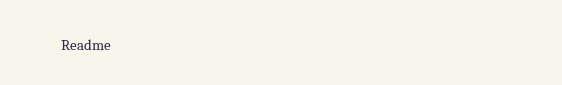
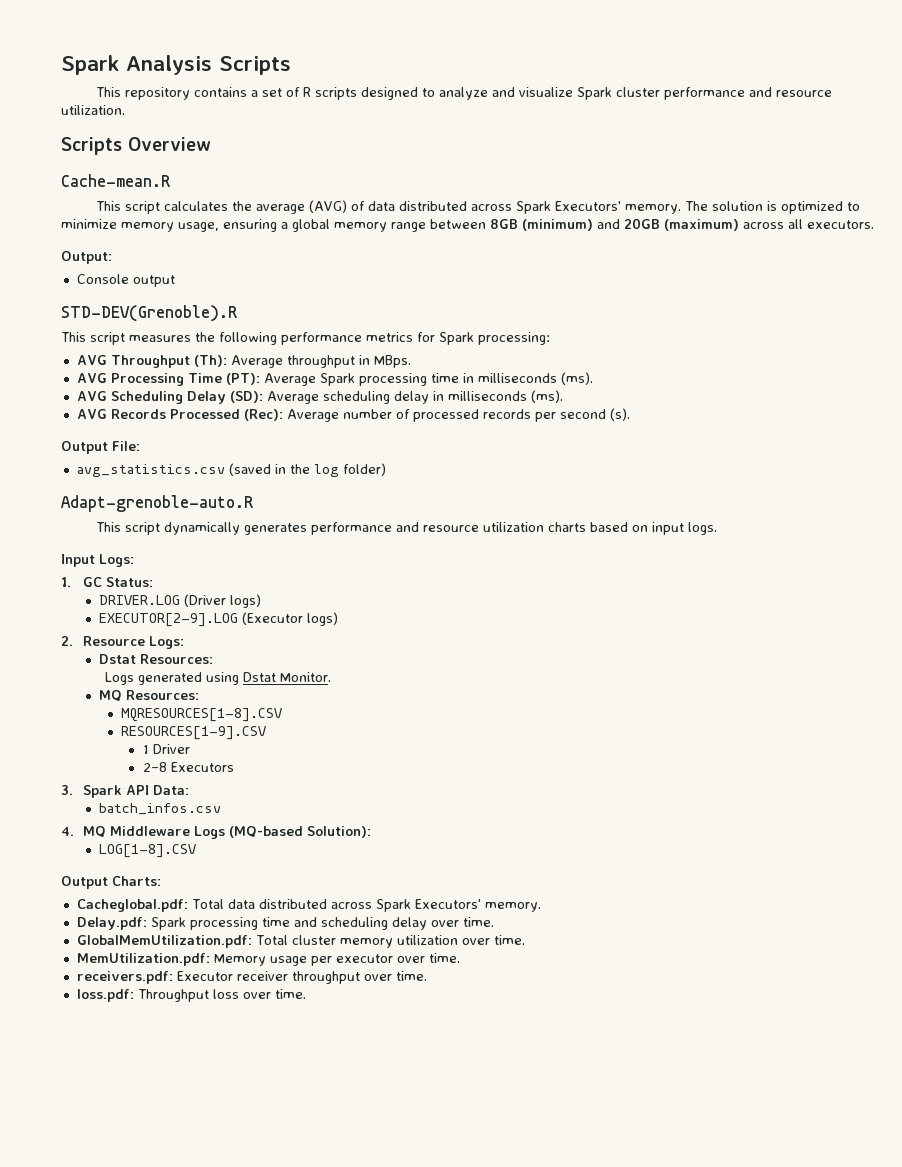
- Readme
+ Spark Analysis Scripts
+ This repository contains a set of R scripts designed to analyze and visualize Spark cluster performance and resource utilization.
+ Scripts Overview
+ Cache-mean.R
+ This script calculates the average (AVG) of data distributed across Spark Executors' memory. The solution is optimized to minimize memory usage, ensuring a global memory range between 8GB (minimum) and 20GB (maximum) across all executors.
+ Output:
+ Console output
+ STD-DEV(Grenoble).R
+ This script measures the following performance metrics for Spark processing:
+ AVG Throughput (Th): Average throughput in MBps.
+ AVG Processing Time (PT): Average Spark processing time in milliseconds (ms).
+ AVG Scheduling Delay (SD): Average scheduling delay in milliseconds (ms).
+ AVG Records Processed (Rec): Average number of processed records per second (s).
+ Output File:
+ avg_statistics.csv (saved in the log folder)
+ Adapt-grenoble-auto.R
+ This script dynamically generates performance and resource utilization charts based on input logs.
+ Input Logs:
+ 1. GC Status:
+ DRIVER.LOG (Driver logs)
+ EXECUTOR[2-9].LOG (Executor logs)
+ 2. Resource Logs:
+ Dstat Resources:
+ Logs generated using Dstat Monitor.
+ MQ Resources:
+ MQRESOURCES[1-8].CSV
+ RESOURCES[1-9].CSV
+ 1 Driver
+ 2–8 Executors
+ 3. Spark API Data:
+ batch_infos.csv
+ 4. MQ Middleware Logs (MQ-based Solution):
+ LOG[1-8].CSV
+ Output Charts:
+ Cacheglobal.pdf: Total data distributed across Spark Executors' memory.
+ Delay.pdf: Spark processing time and scheduling delay over time.
+ GlobalMemUtilization.pdf: Total cluster memory utilization over time.
+ MemUtilization.pdf: Memory usage per executor over time.
+ receivers.pdf: Executor receiver throughput over time.
+ loss.pdf: Throughput loss over time.

